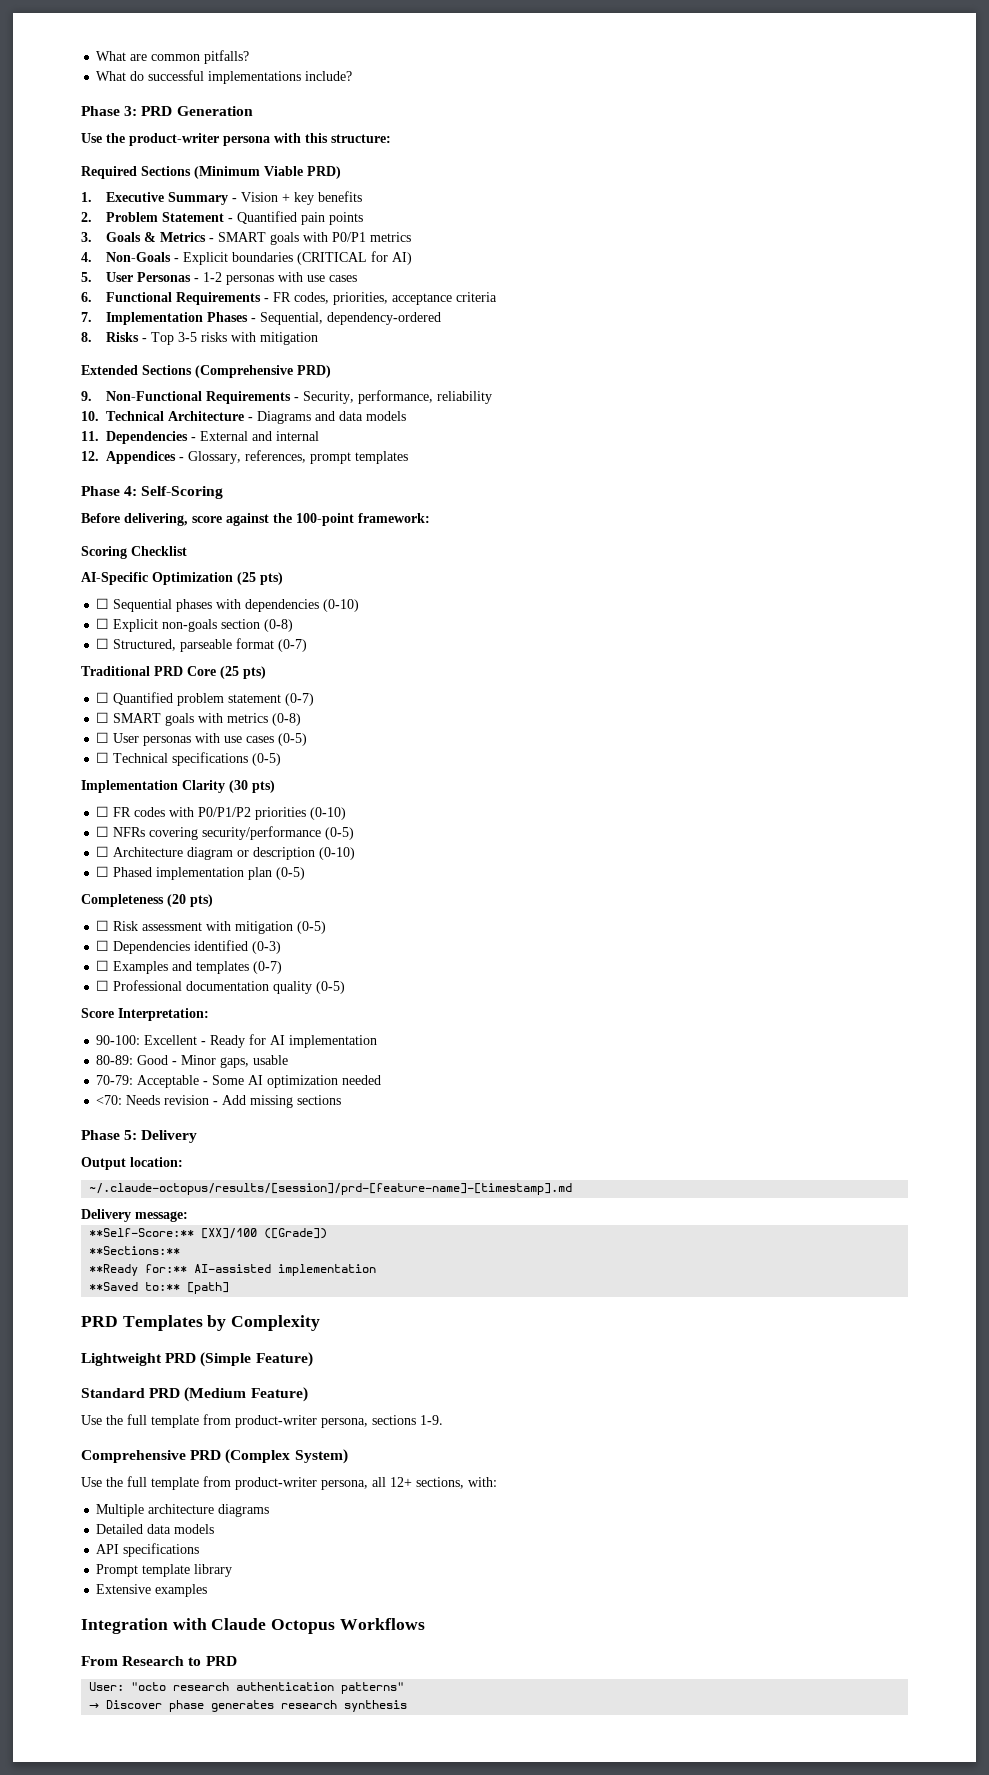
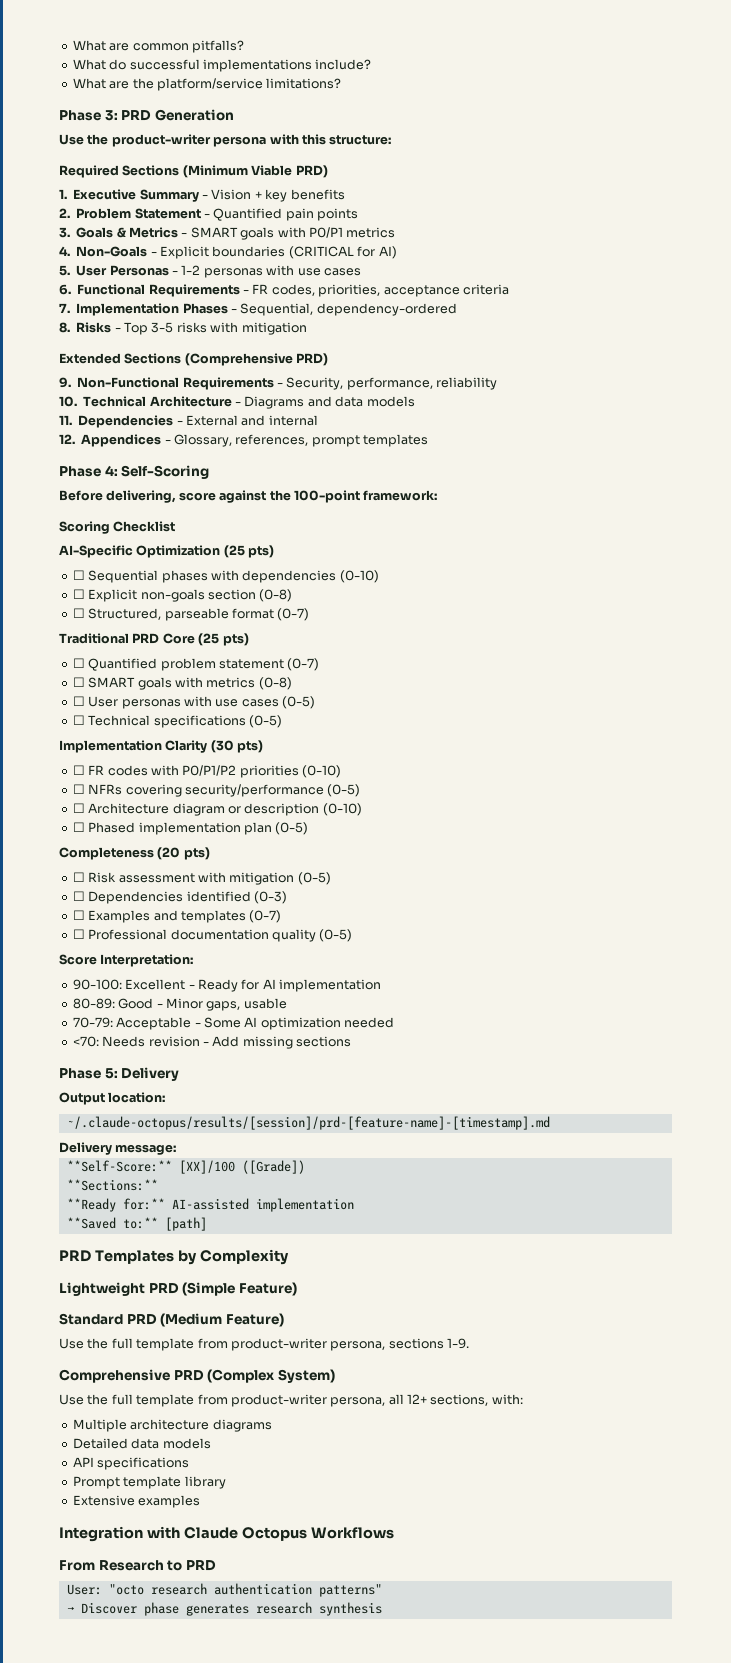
+ What are the platform/service limitations?

